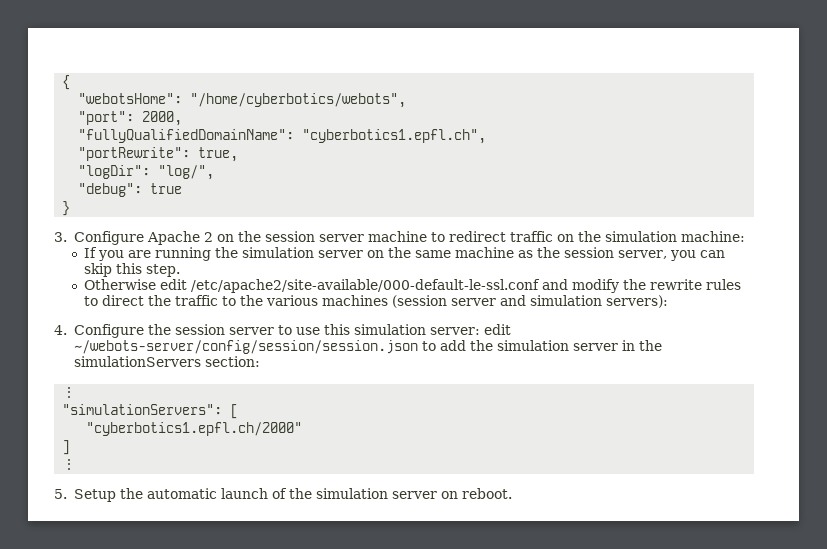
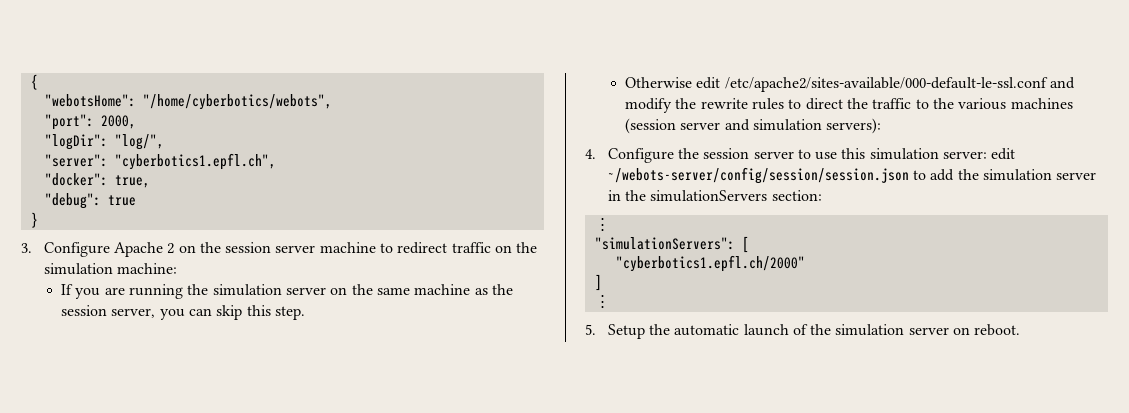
- "fullyQualifiedDomainName": "cyberbotics1.epfl.ch",
+ "logDir": "log/",
+ "server": "cyberbotics1.epfl.ch",
- "portRewrite": true,
+ "docker": true,
- "logDir": "log/",
- Otherwise edit /etc/apache2/site-available/000-default-le-ssl.conf and modify the rewrite rules to direct the traffic to the various machines (session server and simulation servers):
+ Otherwise edit /etc/apache2/sites-available/000-default-le-ssl.conf and modify the rewrite rules to direct the traffic to the various machines (session server and simulation servers):

